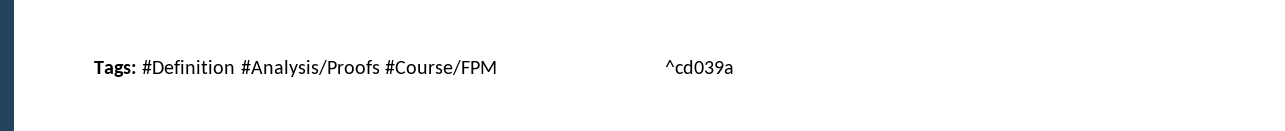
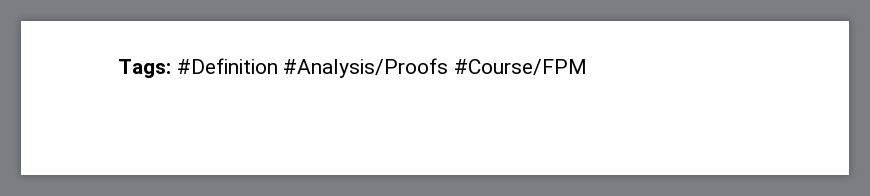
- ^cd039a

